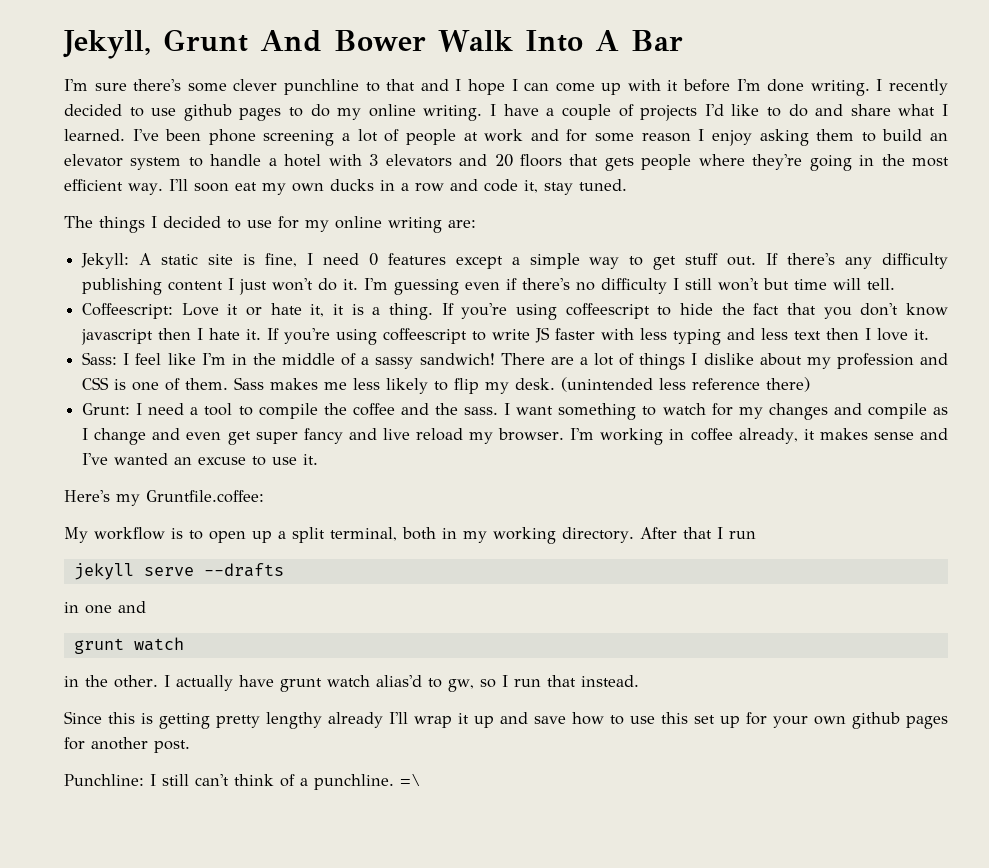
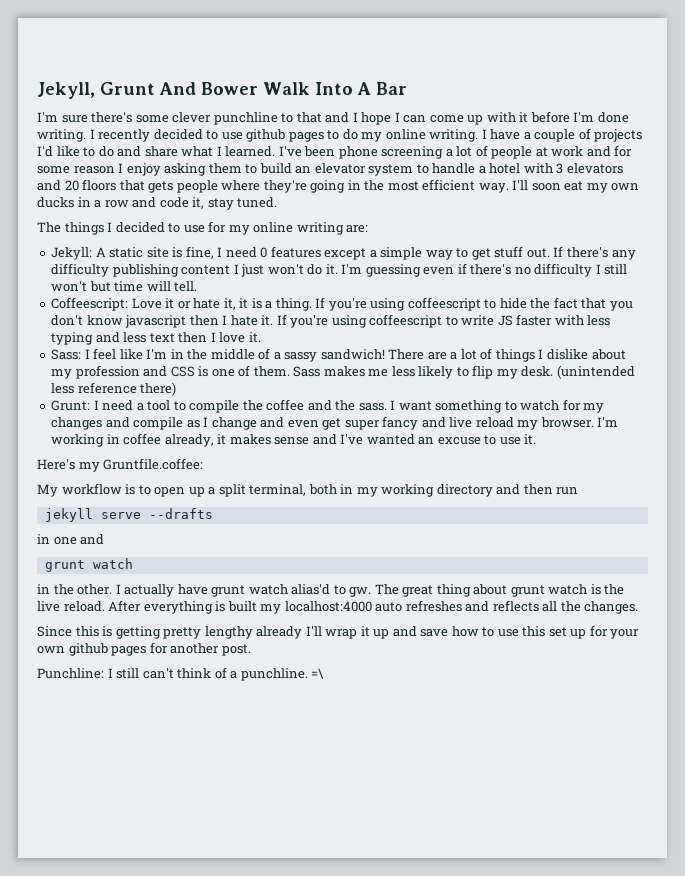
- My workflow is to open up a split terminal, both in my working directory. After that I run
+ My workflow is to open up a split terminal, both in my working directory and then run
- I actually have grunt watch alias'd to gw, so I run that instead.
+ I actually have grunt watch alias'd to gw. The great thing about grunt watch is the live reload. After everything is built my localhost:4000 auto refreshes and reflects all the changes.

